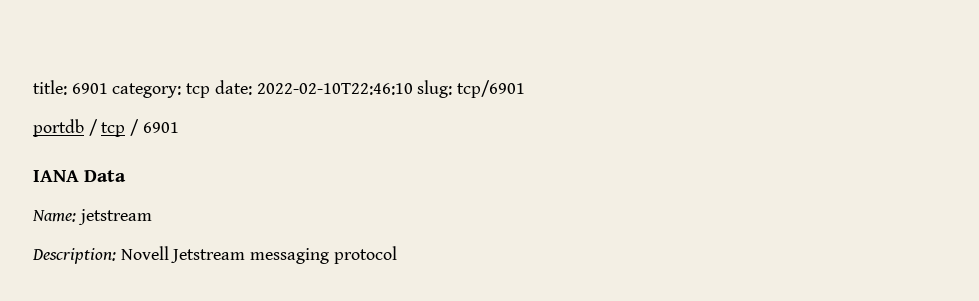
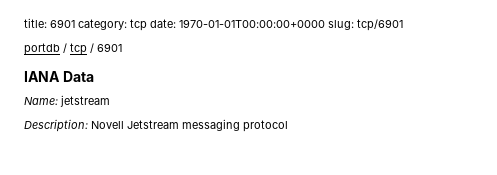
- title: 6901 category: tcp date: 2022-02-10T22:46:10 slug: tcp/6901
+ title: 6901 category: tcp date: 1970-01-01T00:00:00+0000 slug: tcp/6901

